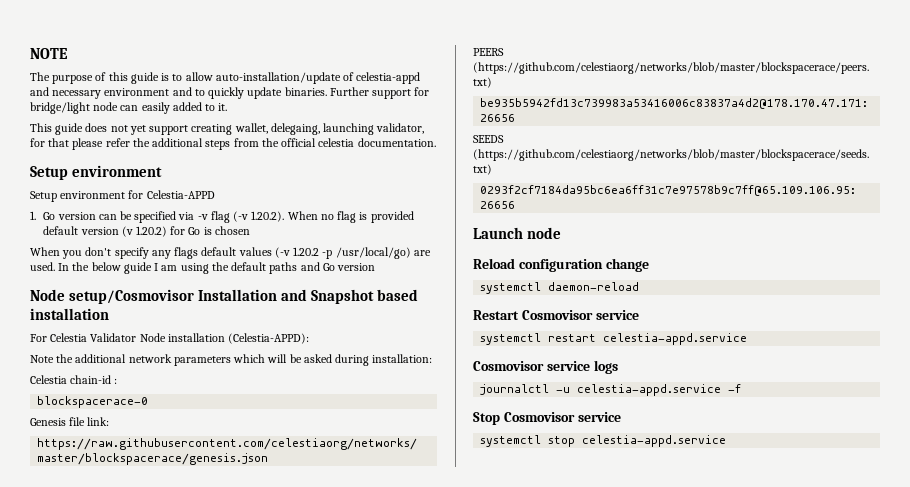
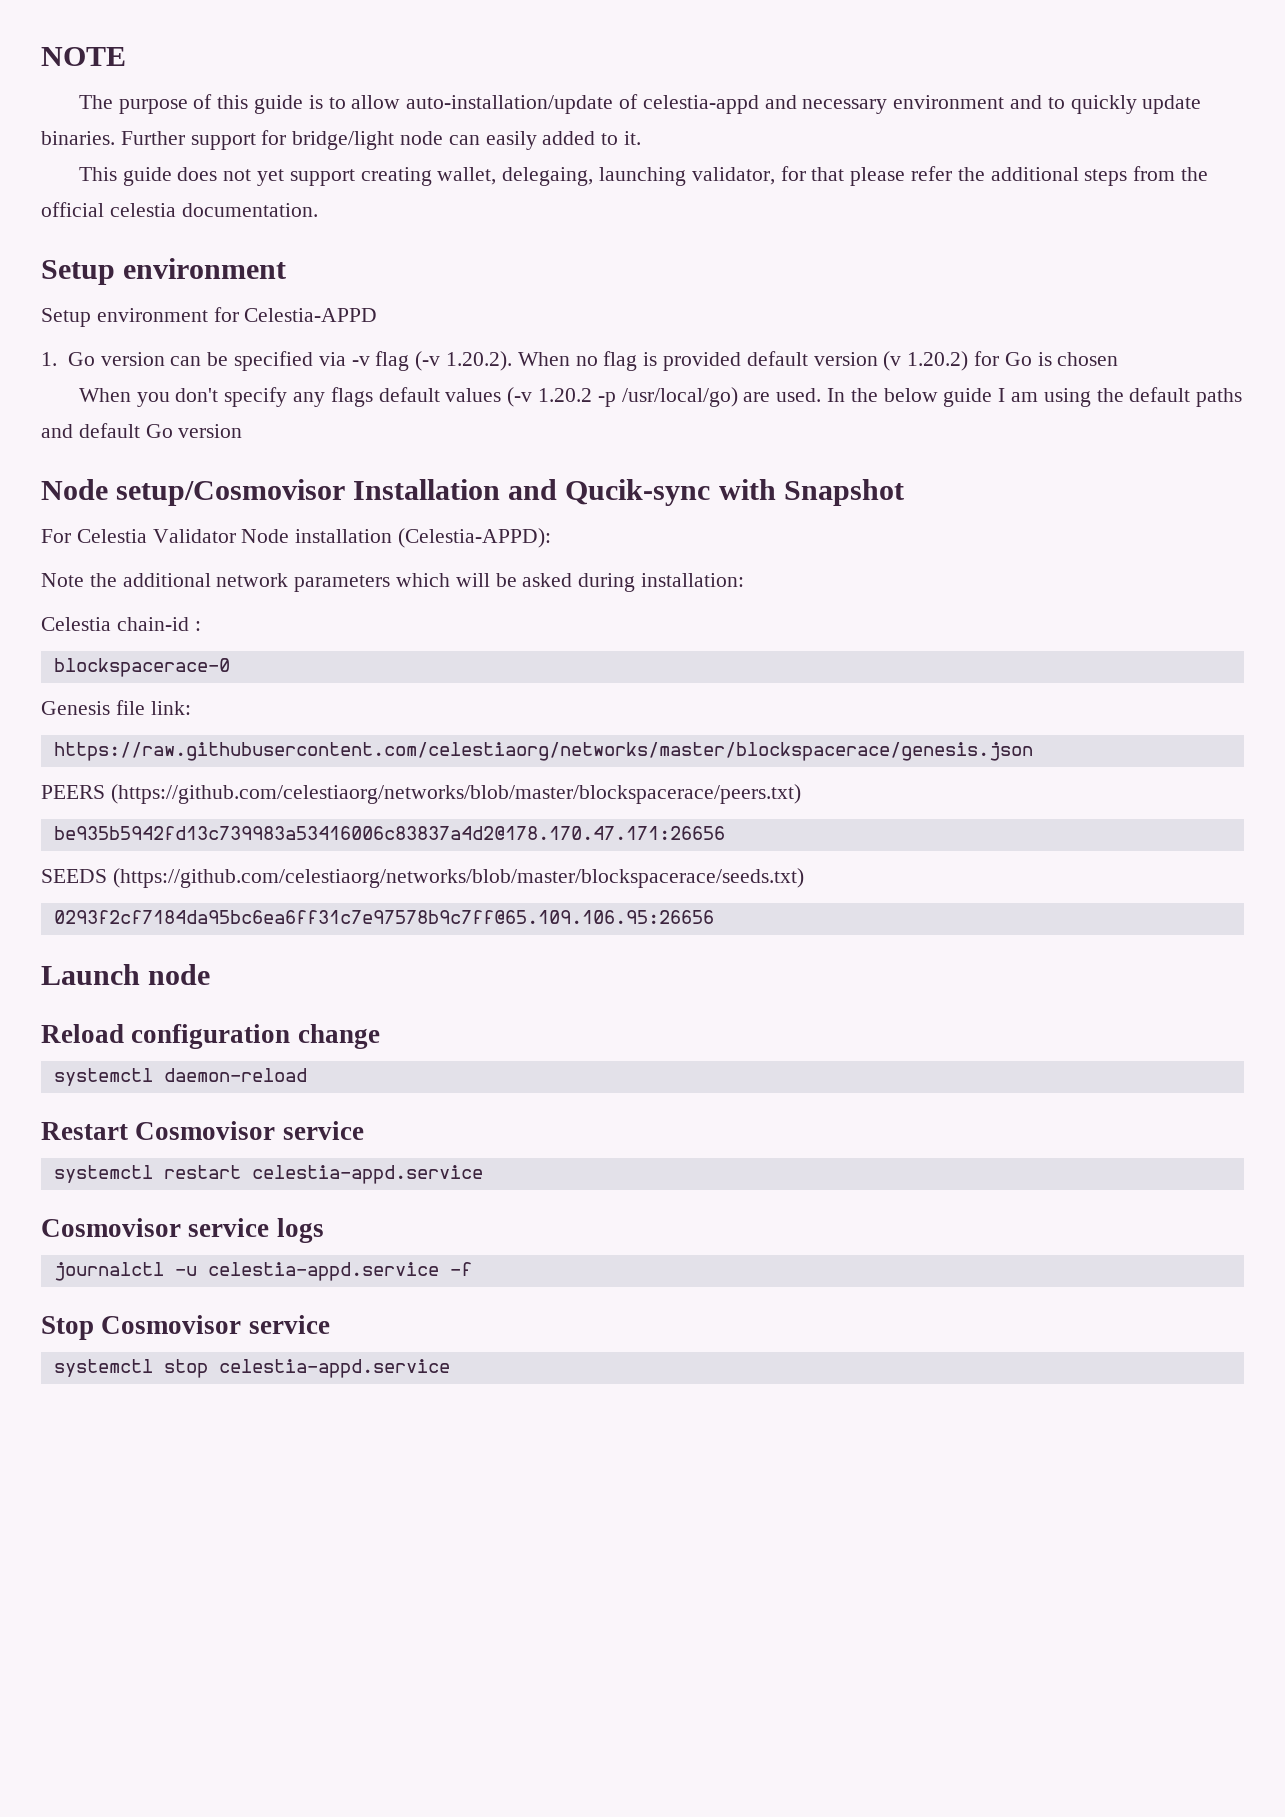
- In the below guide I am using the default paths and Go version
+ In the below guide I am using the default paths and default Go version
- Node setup/Cosmovisor Installation and Snapshot based installation
+ Node setup/Cosmovisor Installation and Qucik-sync with Snapshot

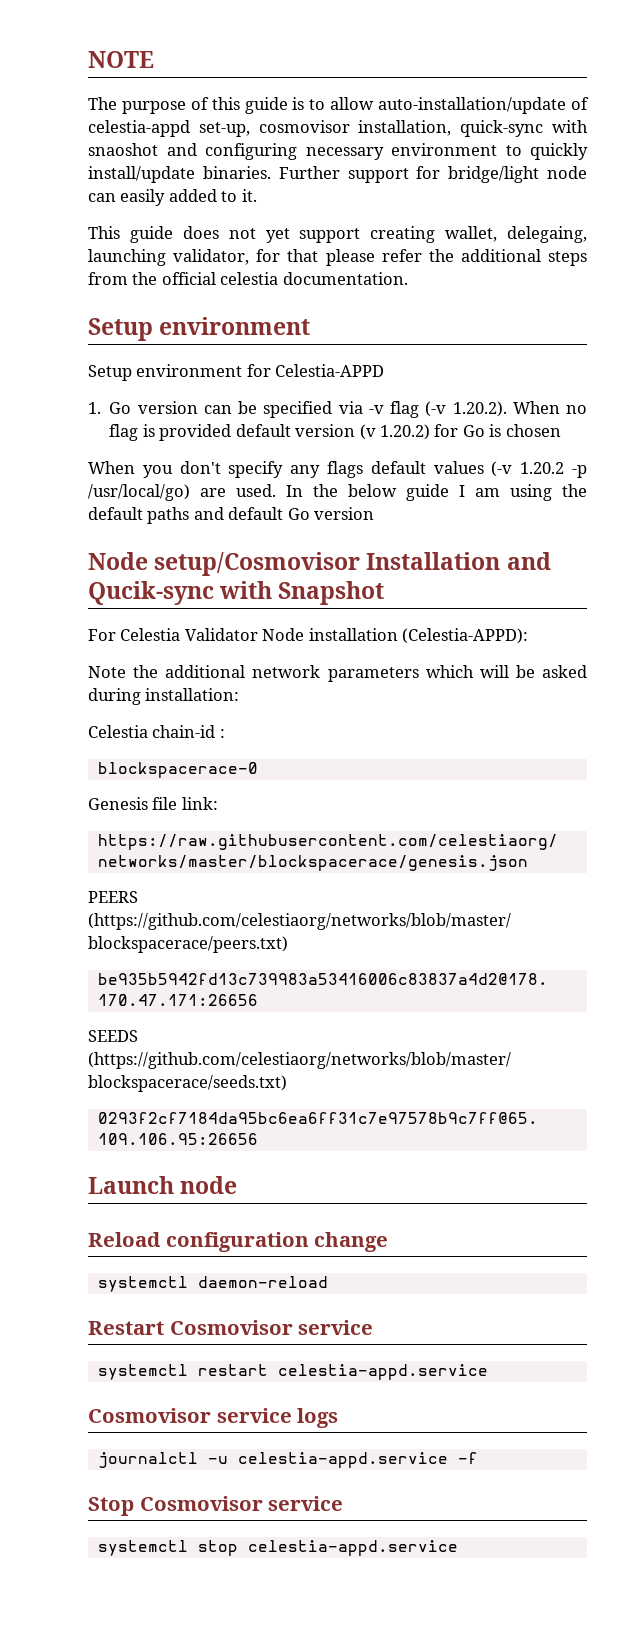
- The purpose of this guide is to allow auto-installation/update of celestia-appd and necessary environment and to quickly update binaries.
+ The purpose of this guide is to allow auto-installation/update of celestia-appd set-up, cosmovisor installation, quick-sync with snaoshot and configuring necessary environment to quickly install/update binaries.

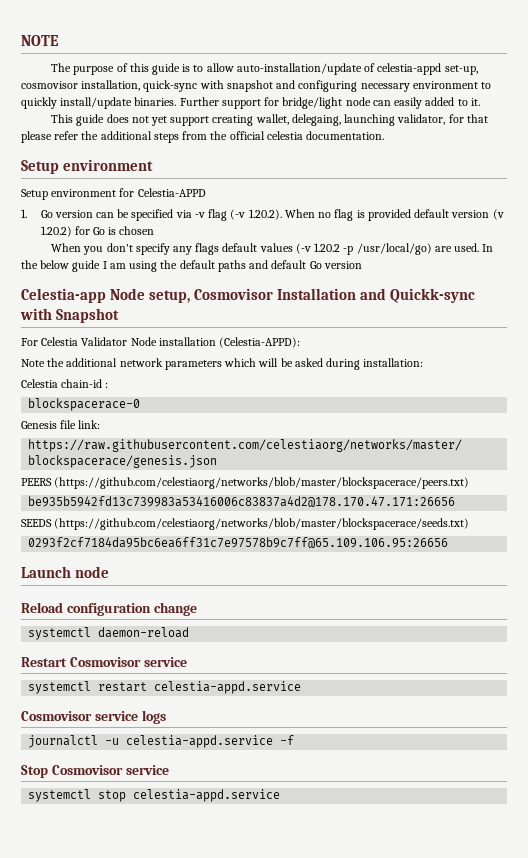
- The purpose of this guide is to allow auto-installation/update of celestia-appd set-up, cosmovisor installation, quick-sync with snaoshot and configuring necessary environment to quickly install/update binaries.
+ The purpose of this guide is to allow auto-installation/update of celestia-appd set-up, cosmovisor installation, quick-sync with snapshot and configuring necessary environment to quickly install/update binaries.
- Node setup/Cosmovisor Installation and Qucik-sync with Snapshot
+ Celestia-app Node setup, Cosmovisor Installation and Quickk-sync with Snapshot

